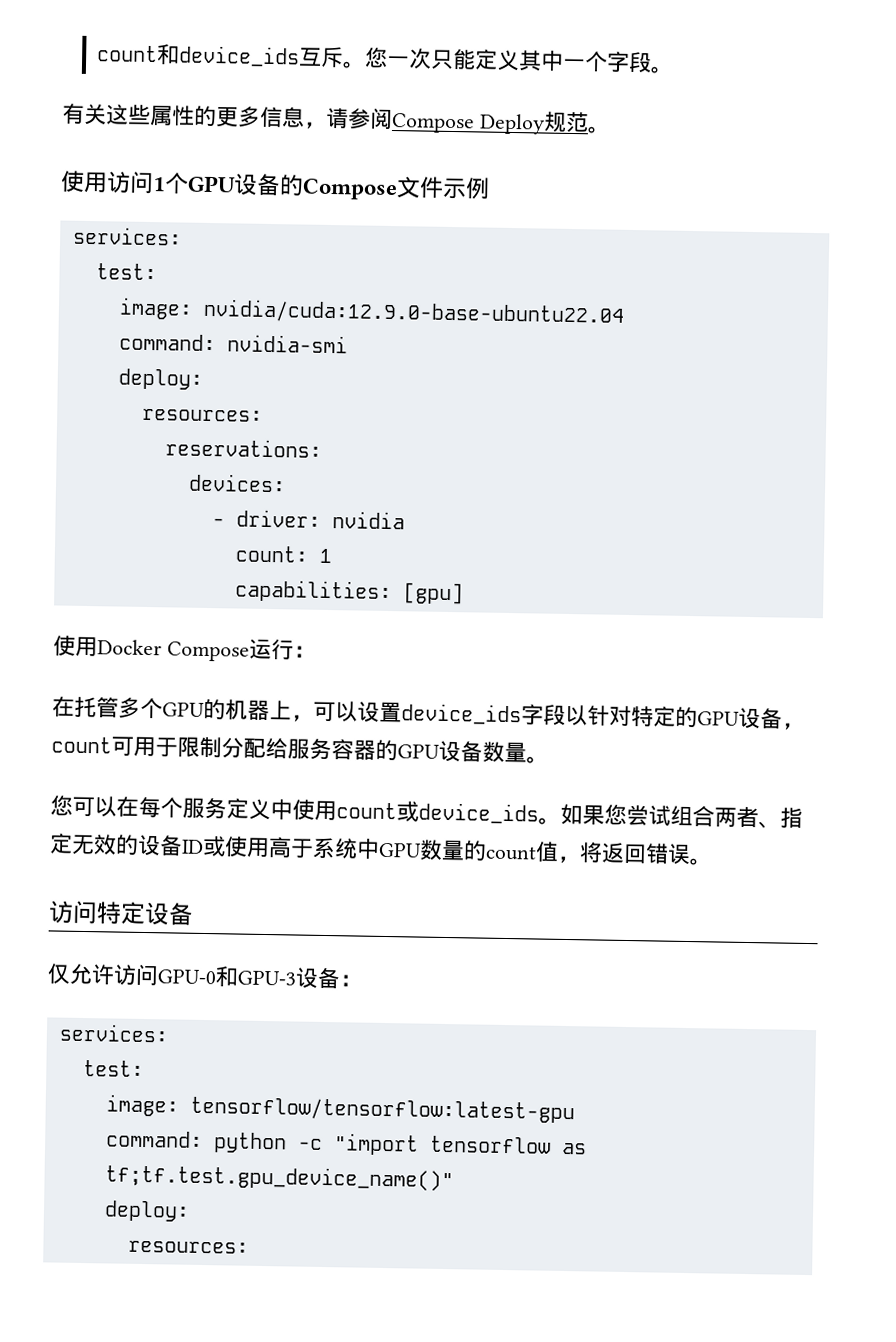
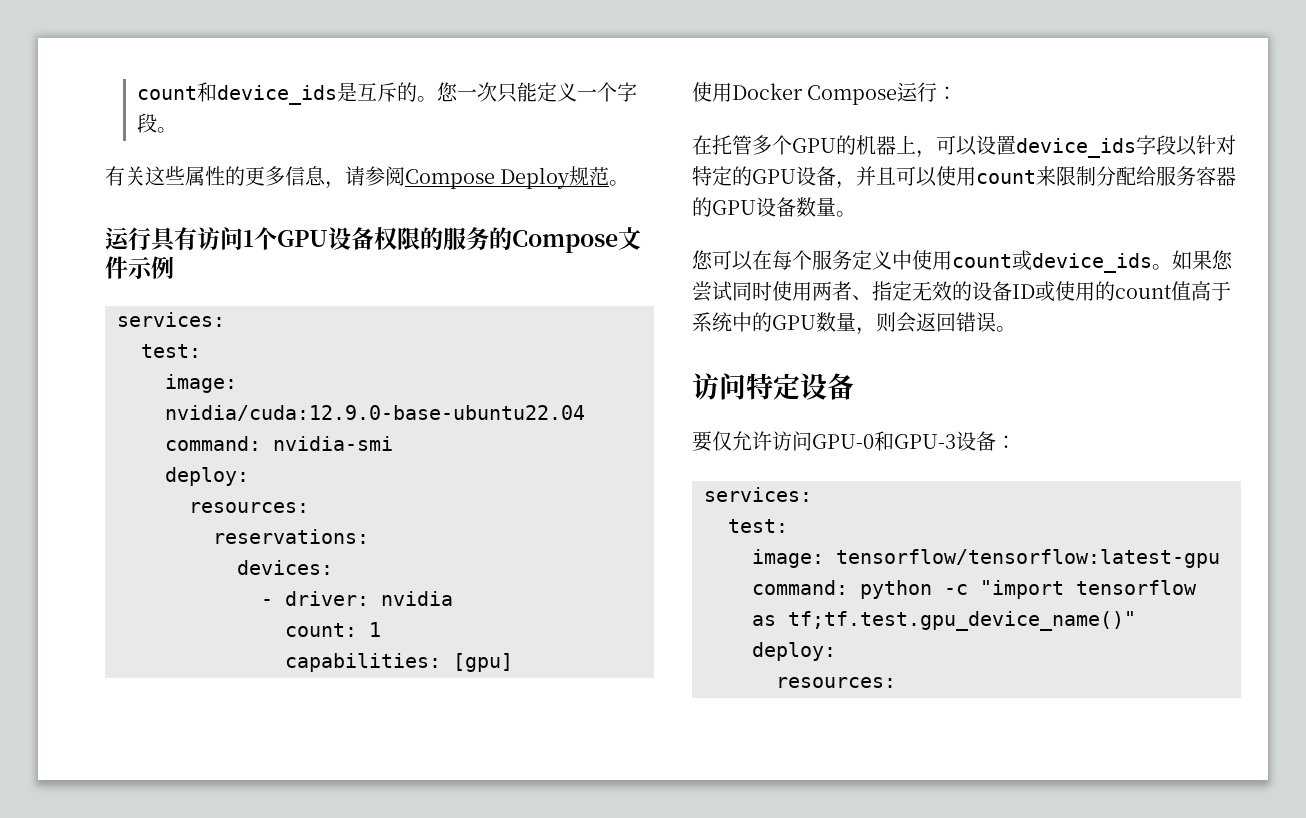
- count和device_ids互斥。
+ count和device_ids是互斥的。
- 您一次只能定义其中一个字段。
+ 您一次只能定义一个字段。
- 使用访问1个GPU设备的Compose文件示例
+ 运行具有访问1个GPU设备权限的服务的Compose文件示例
- 在托管多个GPU的机器上，可以设置device_ids字段以针对特定的GPU设备，count可用于限制分配给服务容器的GPU设备数量。
+ 在托管多个GPU的机器上，可以设置device_ids字段以针对特定的GPU设备，并且可以使用count来限制分配给服务容器的GPU设备数量。
- 如果您尝试组合两者、指定无效的设备ID或使用高于系统中GPU数量的count值，将返回错误。
+ 如果您尝试同时使用两者、指定无效的设备ID或使用的count值高于系统中的GPU数量，则会返回错误。
- 仅允许访问GPU-0和GPU-3设备：
+ 要仅允许访问GPU-0和GPU-3设备：

